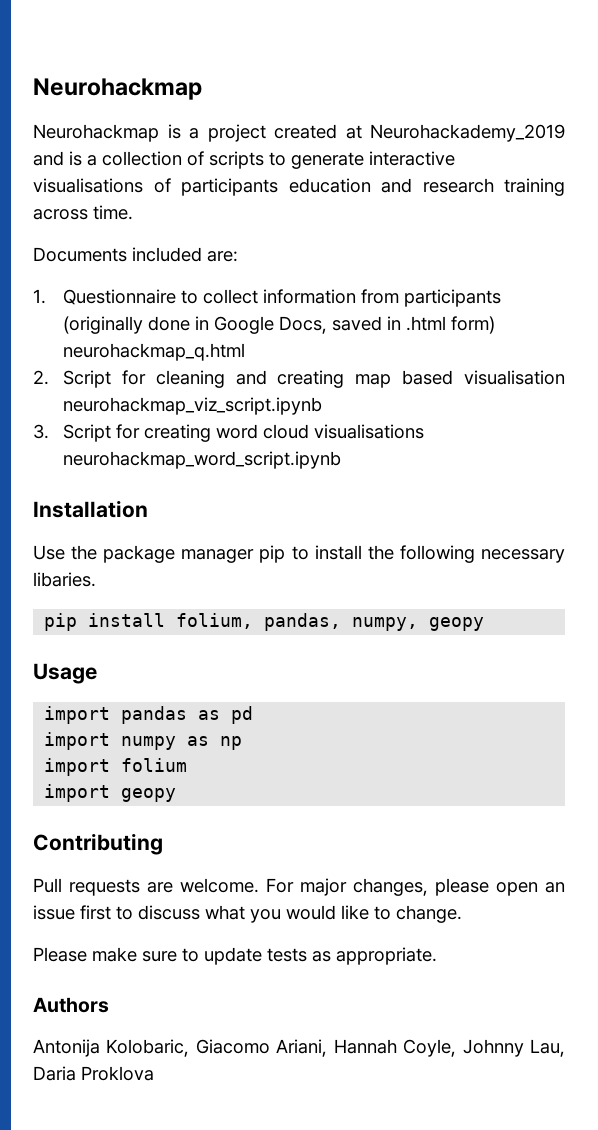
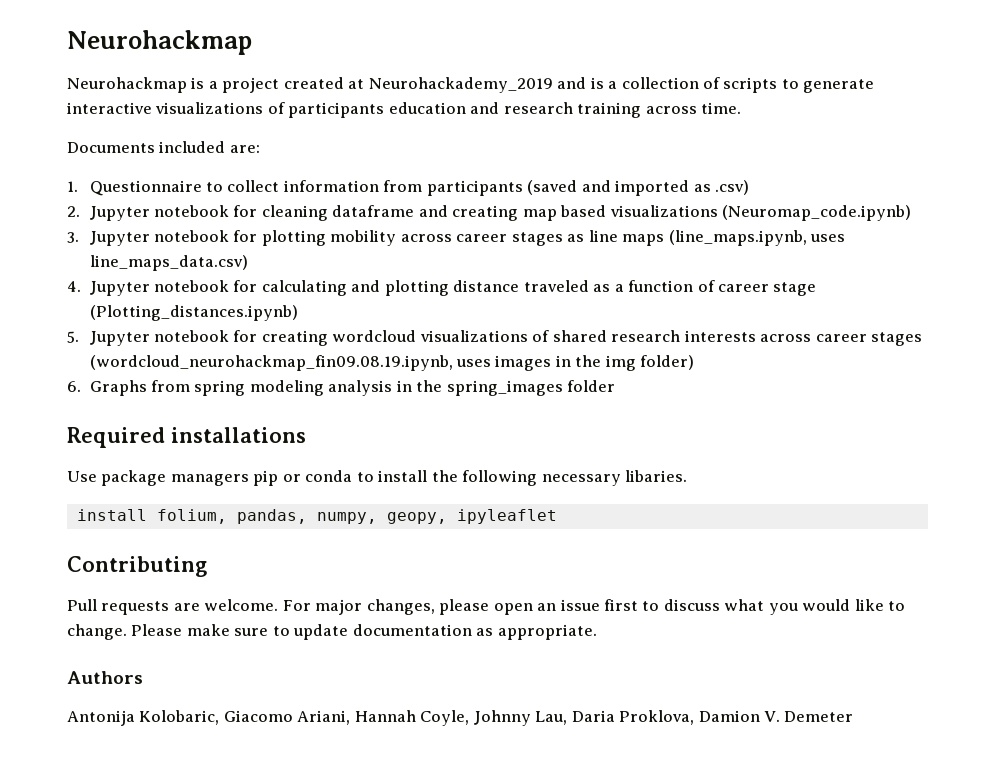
- Neurohackmap is a project created at Neurohackademy_2019 and is a collection of scripts to generate interactive visualisations of participants education and research training across time.
+ Neurohackmap is a project created at Neurohackademy_2019 and is a collection of scripts to generate interactive visualizations of participants education and research training across time.
- 1. Questionnaire to collect information from participants (originally done in Google Docs, saved in .html form) neurohackmap_q.html
+ 1. Questionnaire to collect information from participants (saved and imported as .csv)
- 2. Script for cleaning and creating map based visualisation neurohackmap_viz_script.ipynb
+ 2. Jupyter notebook for cleaning dataframe and creating map based visualizations (Neuromap_code.ipynb)
- 3. Script for creating word cloud visualisations neurohackmap_word_script.ipynb
- Installation
- Use the package manager pip to install the following necessary libaries.
+ 3. Jupyter notebook for plotting mobility across career stages as line maps (line_maps.ipynb, uses line_maps_data.csv)
+ 4. Jupyter notebook for calculating and plotting distance traveled as a function of career stage (Plotting_distances.ipynb)
+ 5. Jupyter notebook for creating wordcloud visualizations of shared research interests across career stages (wordcloud_neurohackmap_fin09.08.19.ipynb, uses images in the img folder)
+ 6. Graphs from spring modeling analysis in the spring_images folder
+ Required installations
+ Use package managers pip or conda to install the following necessary libaries.
- pip install folium, pandas, numpy, geopy
- Usage
- import pandas as pd
- import numpy as np
- import folium
- import geopy
+ install folium, pandas, numpy, geopy, ipyleaflet
- For major changes, please open an issue first to discuss what you would like to change.
- Please make sure to update tests as appropriate.
+ For major changes, please open an issue first to discuss what you would like to change. Please make sure to update documentation as appropriate.
- Antonija Kolobaric, Giacomo Ariani, Hannah Coyle, Johnny Lau, Daria Proklova
+ Antonija Kolobaric, Giacomo Ariani, Hannah Coyle, Johnny Lau, Daria Proklova, Damion V. Demeter

